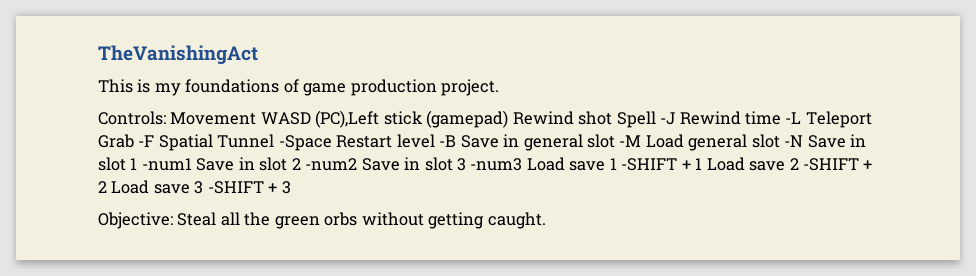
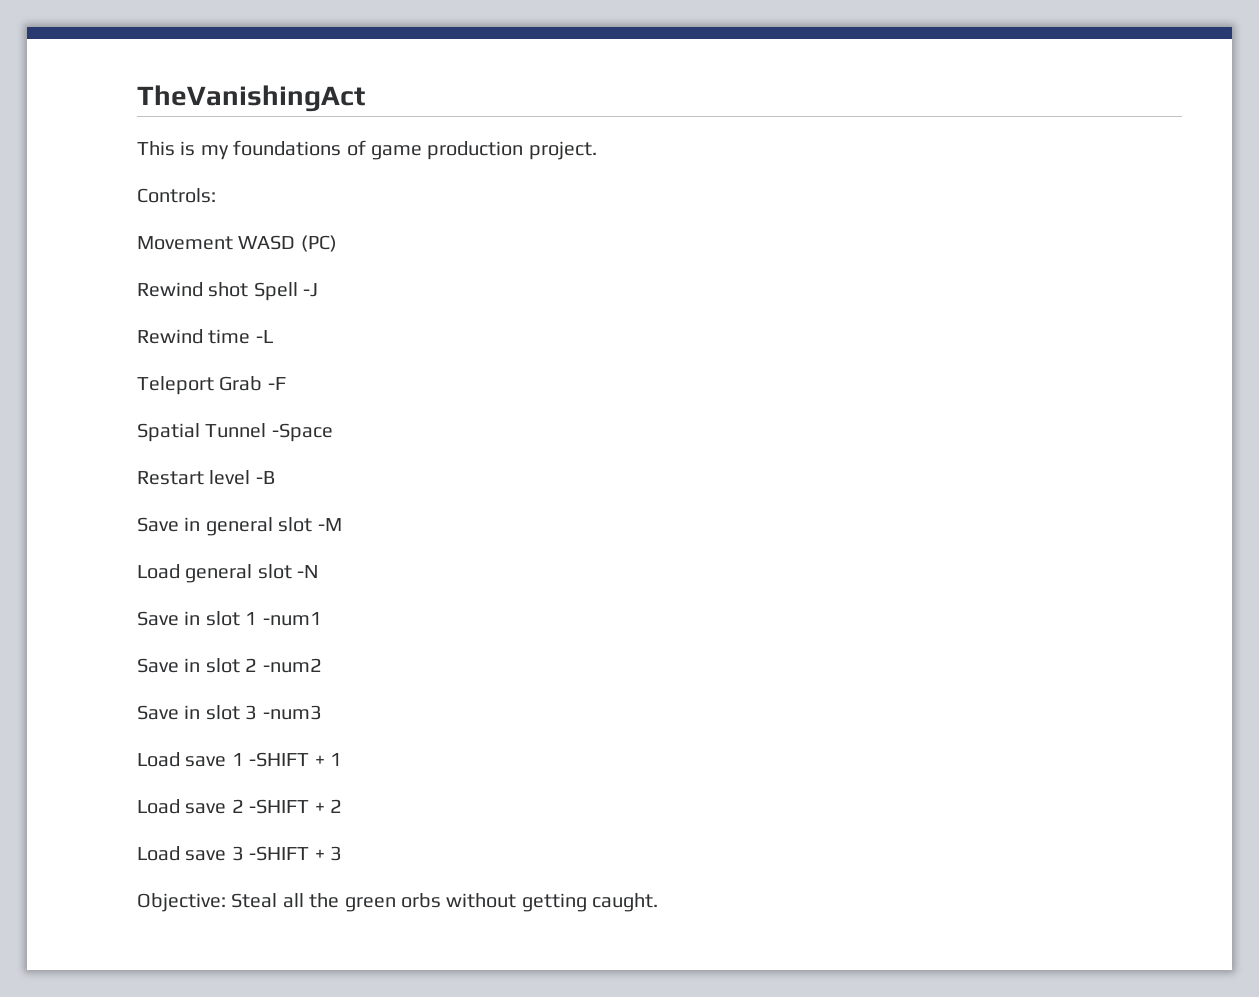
- Controls: Movement WASD (PC),Left stick (gamepad) Rewind shot Spell -J Rewind time -L Teleport Grab -F Spatial Tunnel -Space Restart level -B Save in general slot -M Load general slot -N Save in slot 1 -num1 Save in slot 2 -num2 Save in slot 3 -num3 Load save 1 -SHIFT + 1 Load save 2 -SHIFT + 2 Load save 3 -SHIFT + 3
+ Controls:
+ Movement WASD (PC)
+ Rewind shot Spell -J
+ Rewind time -L
+ Teleport Grab -F
+ Spatial Tunnel -Space
+ Restart level -B
+ Save in general slot -M
+ Load general slot -N
+ Save in slot 1 -num1
+ Save in slot 2 -num2
+ Save in slot 3 -num3
+ Load save 1 -SHIFT + 1
+ Load save 2 -SHIFT + 2
+ Load save 3 -SHIFT + 3

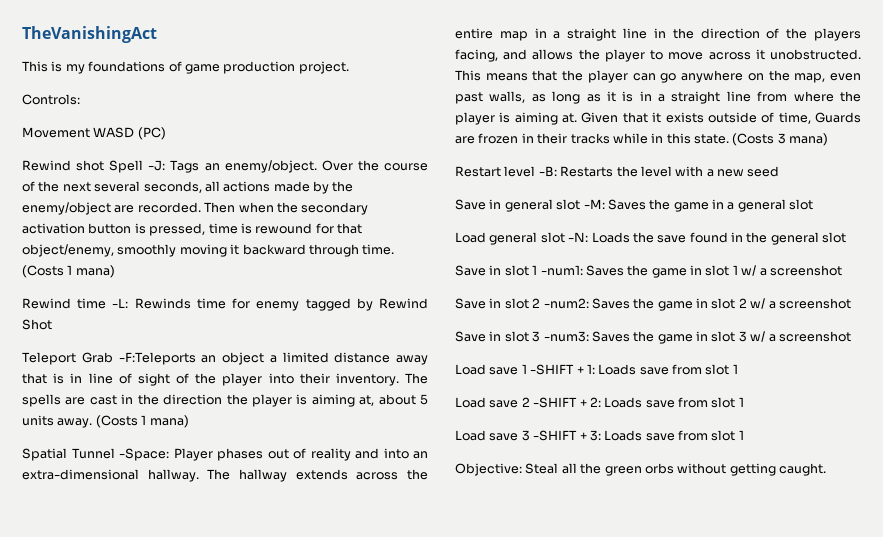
- Rewind shot Spell -J
- Rewind time -L
- Teleport Grab -F
- Spatial Tunnel -Space
- Restart level -B
- Save in general slot -M
- Load general slot -N
- Save in slot 1 -num1
- Save in slot 2 -num2
- Save in slot 3 -num3
+ Rewind shot Spell -J: Tags an enemy/object. Over the course of the next several seconds, all actions made by the enemy/object are recorded. Then when the secondary activation button is pressed, time is rewound for that object/enemy, smoothly moving it backward through time. (Costs 1 mana)
+ Rewind time -L: Rewinds time for enemy tagged by Rewind Shot
+ Teleport Grab -F:Teleports an object a limited distance away that is in line of sight of the player into their inventory. The spells are cast in the direction the player is aiming at, about 5 units away. (Costs 1 mana)
+ Spatial Tunnel -Space: Player phases out of reality and into an extra-dimensional hallway. The hallway extends across the entire map in a straight line in the direction of the players facing, and allows the player to move across it unobstructed. This means that the player can go anywhere on the map, even past walls, as long as it is in a straight line from where the player is aiming at. Given that it exists outside of time, Guards are frozen in their tracks while in this state. (Costs 3 mana)
+ Restart level -B: Restarts the level with a new seed
+ Save in general slot -M: Saves the game in a general slot
+ Load general slot -N: Loads the save found in the general slot
+ Save in slot 1 -num1: Saves the game in slot 1 w/ a screenshot
+ Save in slot 2 -num2: Saves the game in slot 2 w/ a screenshot
+ Save in slot 3 -num3: Saves the game in slot 3 w/ a screenshot
- Load save 1 -SHIFT + 1
+ Load save 1 -SHIFT + 1: Loads save from slot 1
- Load save 2 -SHIFT + 2
+ Load save 2 -SHIFT + 2: Loads save from slot 1
- Load save 3 -SHIFT + 3
+ Load save 3 -SHIFT + 3: Loads save from slot 1

